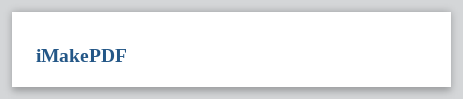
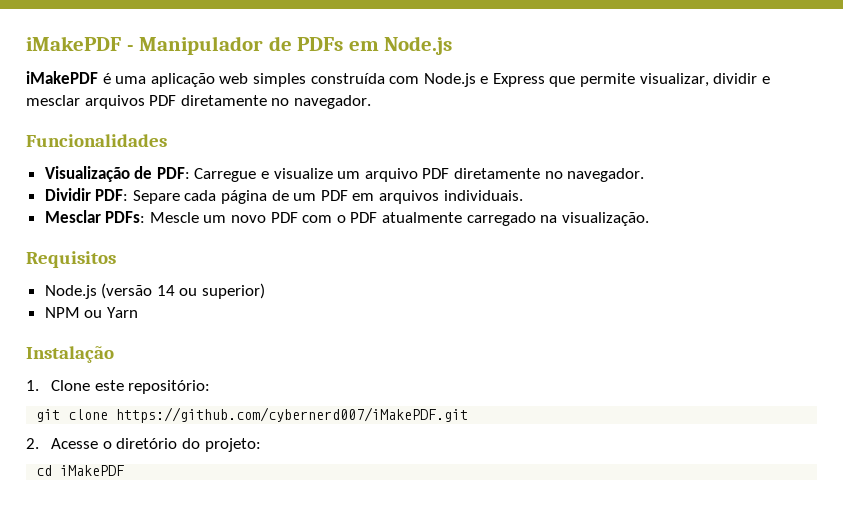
- iMakePDF
+ iMakePDF - Manipulador de PDFs em Node.js
+ iMakePDF é uma aplicação web simples construída com Node.js e Express que permite visualizar, dividir e mesclar arquivos PDF diretamente no navegador.
+ Funcionalidades
+ Visualização de PDF: Carregue e visualize um arquivo PDF diretamente no navegador.
+ Dividir PDF: Separe cada página de um PDF em arquivos individuais.
+ Mesclar PDFs: Mescle um novo PDF com o PDF atualmente carregado na visualização.
+ Requisitos
+ Node.js (versão 14 ou superior)
+ NPM ou Yarn
+ Instalação
+ 1. Clone este repositório:
+ git clone https://github.com/cybernerd007/iMakePDF.git
+ 2. Acesse o diretório do projeto:
+ cd iMakePDF

